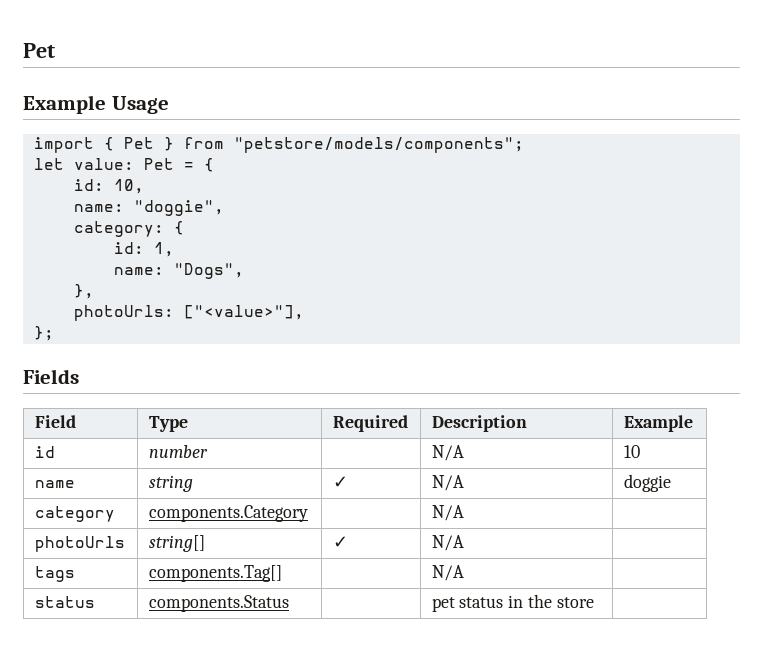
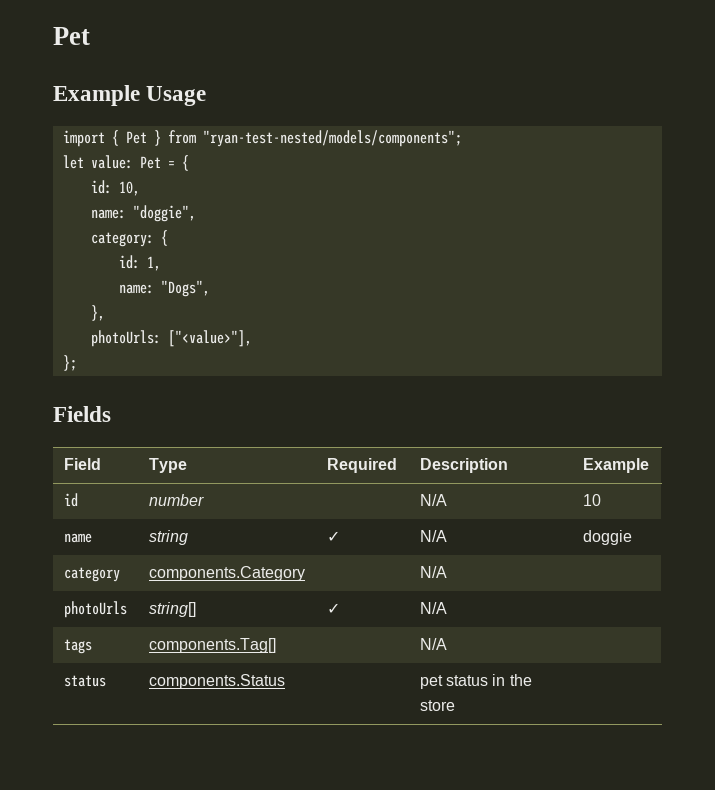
- import { Pet } from "petstore/models/components";
+ import { Pet } from "ryan-test-nested/models/components";

